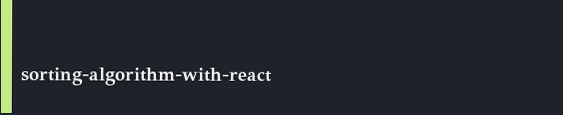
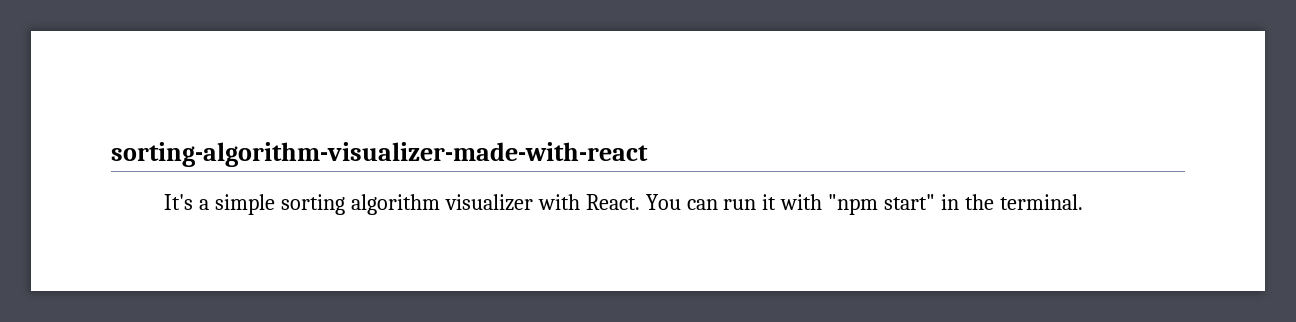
- sorting-algorithm-with-react
+ sorting-algorithm-visualizer-made-with-react
+ It's a simple sorting algorithm visualizer with React. You can run it with "npm start" in the terminal.

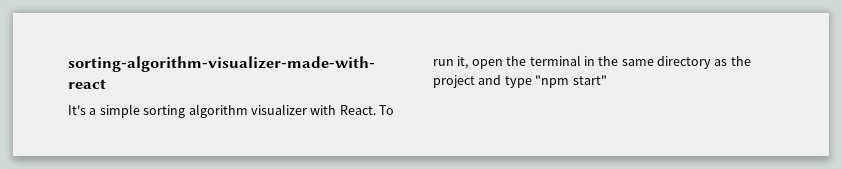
- You can run it with "npm start" in the terminal.
+ To run it, open the terminal in the same directory as the project and type "npm start"

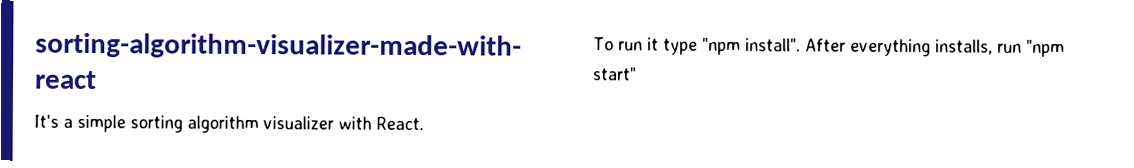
- It's a simple sorting algorithm visualizer with React. To run it, open the terminal in the same directory as the project and type "npm start"
+ It's a simple sorting algorithm visualizer with React.
+ To run it type "npm install". After everything installs, run "npm start"

